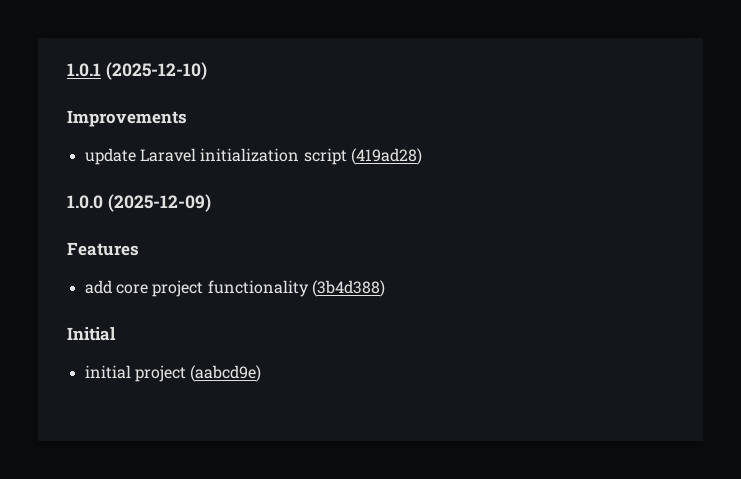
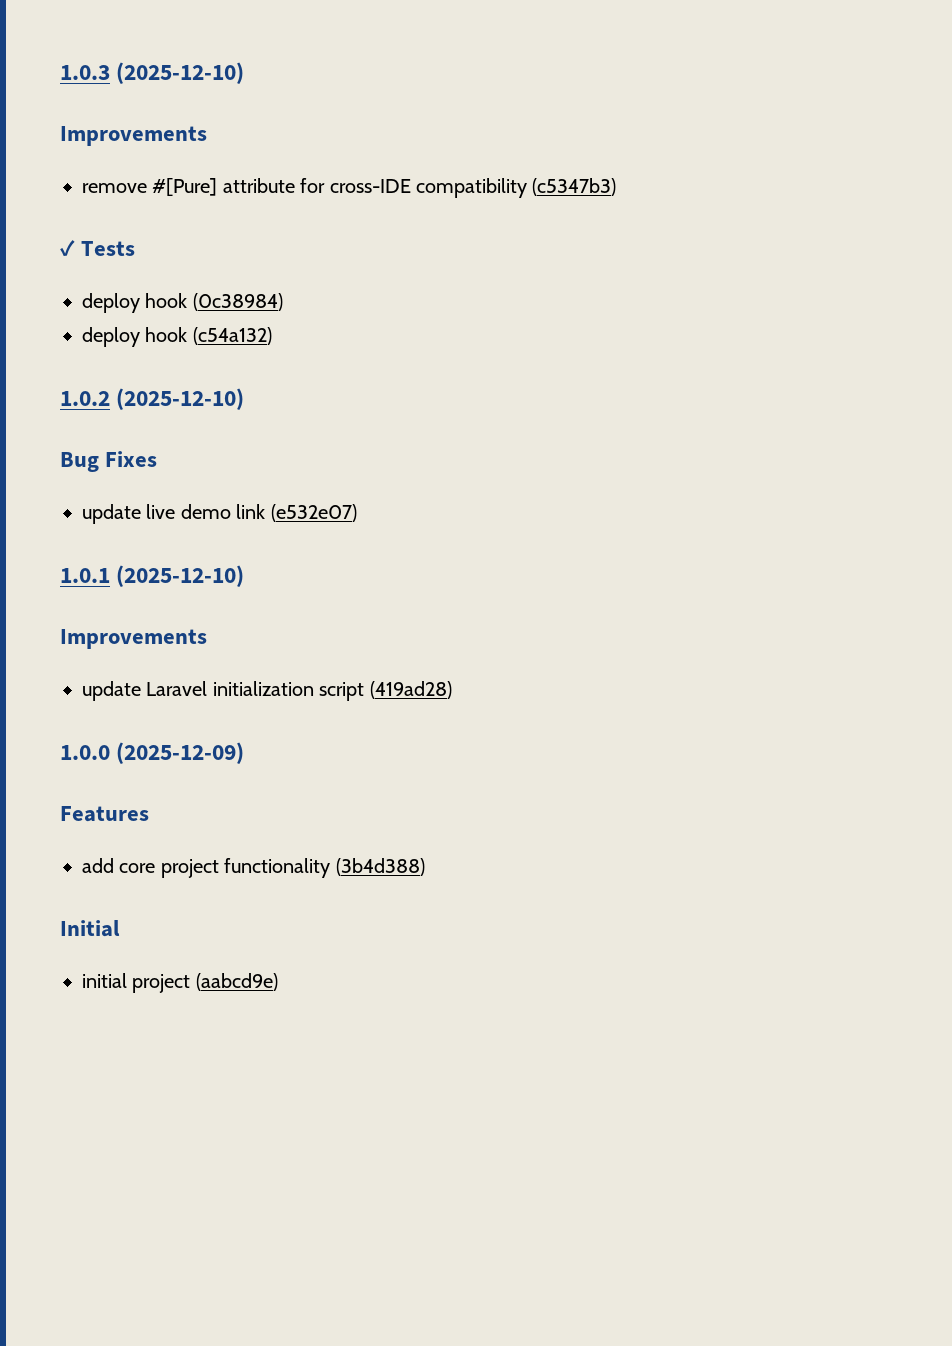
+ 1.0.3 (2025-12-10)
+ Improvements
+ remove #[Pure] attribute for cross-IDE compatibility (c5347b3)
+ ✓ Tests
+ deploy hook (0c38984)
+ deploy hook (c54a132)
+ 1.0.2 (2025-12-10)
+ Bug Fixes
+ update live demo link (e532e07)

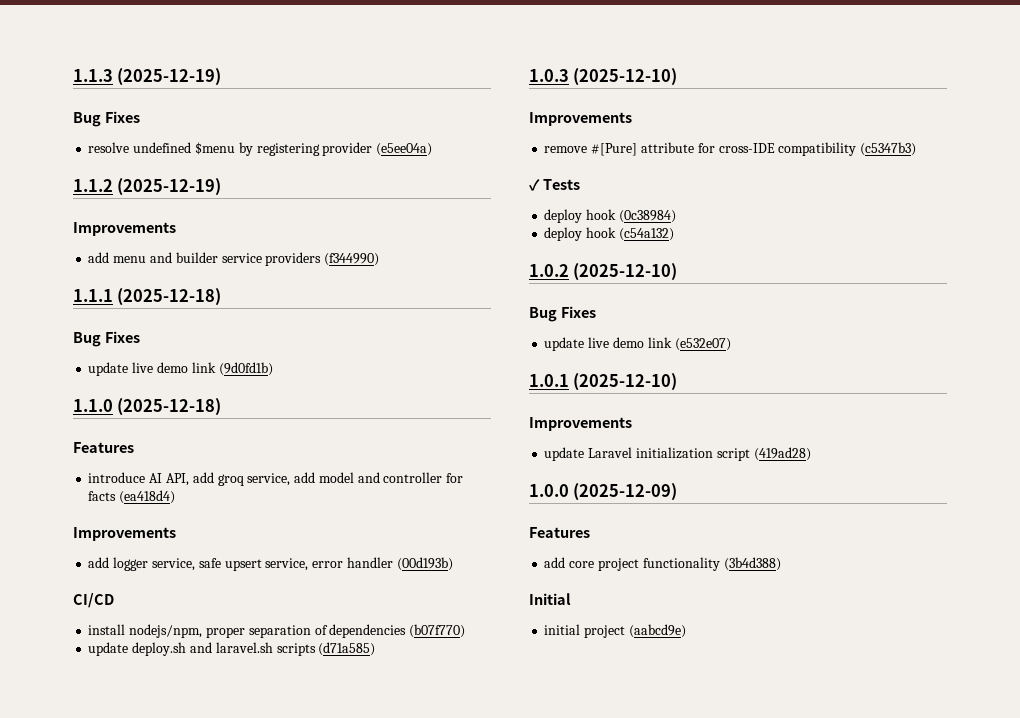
+ 1.1.3 (2025-12-19)
+ Bug Fixes
+ resolve undefined $menu by registering provider (e5ee04a)
+ 1.1.2 (2025-12-19)
+ Improvements
+ add menu and builder service providers (f344990)
+ 1.1.1 (2025-12-18)
+ Bug Fixes
+ update live demo link (9d0fd1b)
+ 1.1.0 (2025-12-18)
+ Features
+ introduce AI API, add groq service, add model and controller for facts (ea418d4)
+ Improvements
+ add logger service, safe upsert service, error handler (00d193b)
+ CI/CD
+ install nodejs/npm, proper separation of dependencies (b07f770)
+ update deploy.sh and laravel.sh scripts (d71a585)

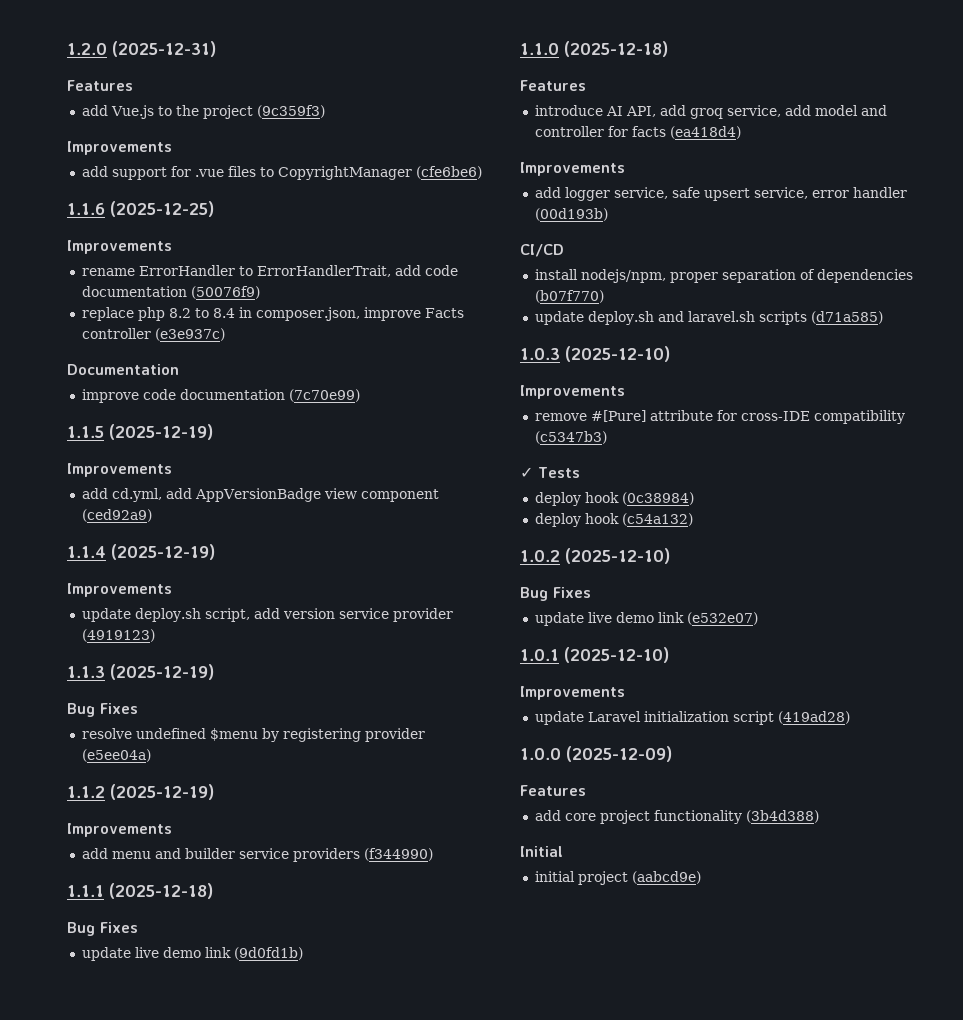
+ 1.2.0 (2025-12-31)
+ Features
+ add Vue.js to the project (9c359f3)
+ Improvements
+ add support for .vue files to CopyrightManager (cfe6be6)
+ 1.1.6 (2025-12-25)
+ Improvements
+ rename ErrorHandler to ErrorHandlerTrait, add code documentation (50076f9)
+ replace php 8.2 to 8.4 in composer.json, improve Facts controller (e3e937c)
+ Documentation
+ improve code documentation (7c70e99)
+ 1.1.5 (2025-12-19)
+ Improvements
+ add cd.yml, add AppVersionBadge view component (ced92a9)
+ 1.1.4 (2025-12-19)
+ Improvements
+ update deploy.sh script, add version service provider (4919123)

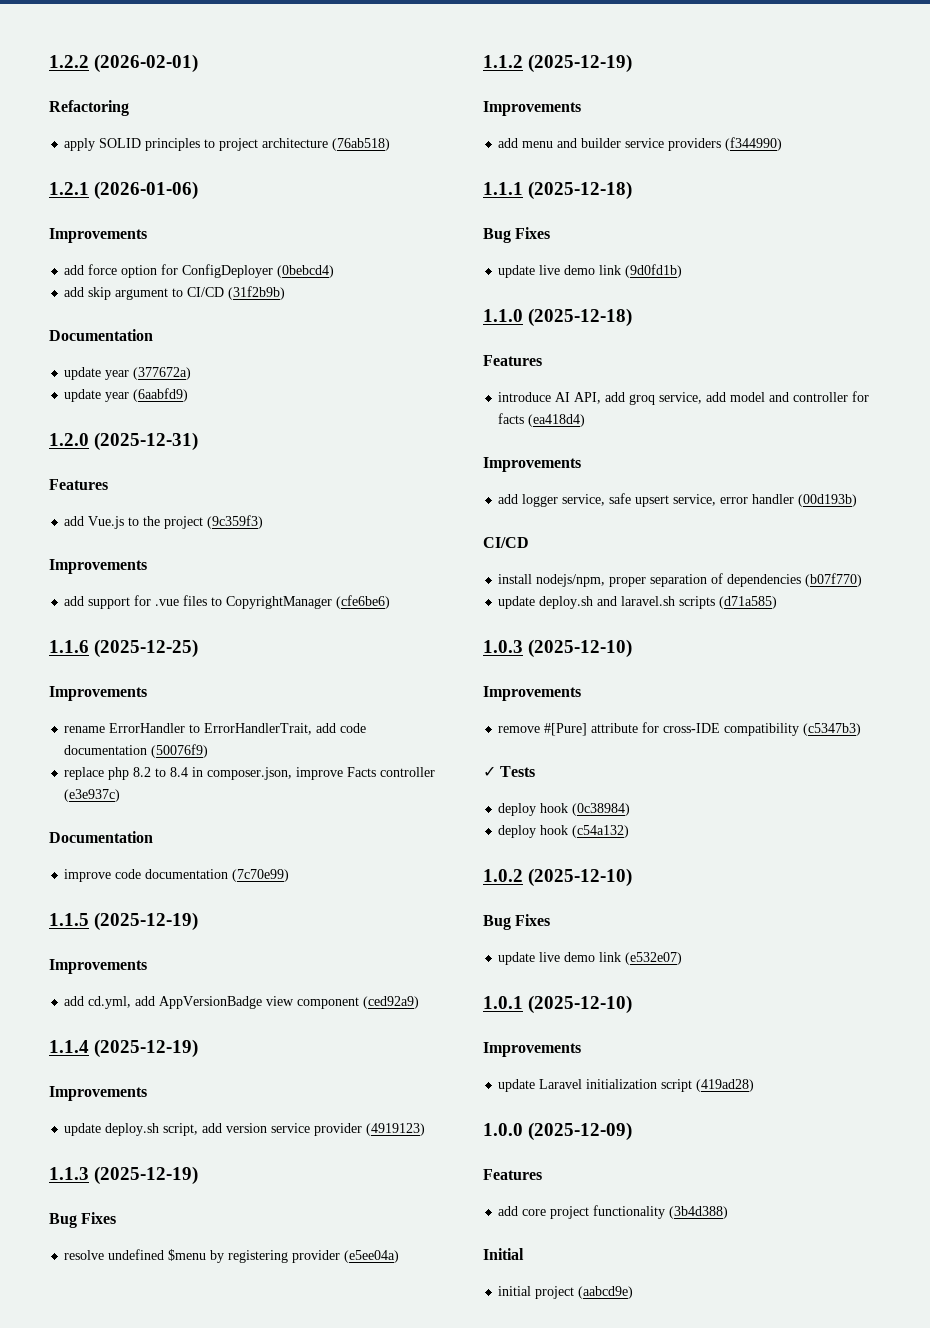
+ 1.2.2 (2026-02-01)
+ Refactoring
+ apply SOLID principles to project architecture (76ab518)
+ 1.2.1 (2026-01-06)
+ Improvements
+ add force option for ConfigDeployer (0bebcd4)
+ add skip argument to CI/CD (31f2b9b)
+ Documentation
+ update year (377672a)
+ update year (6aabfd9)

